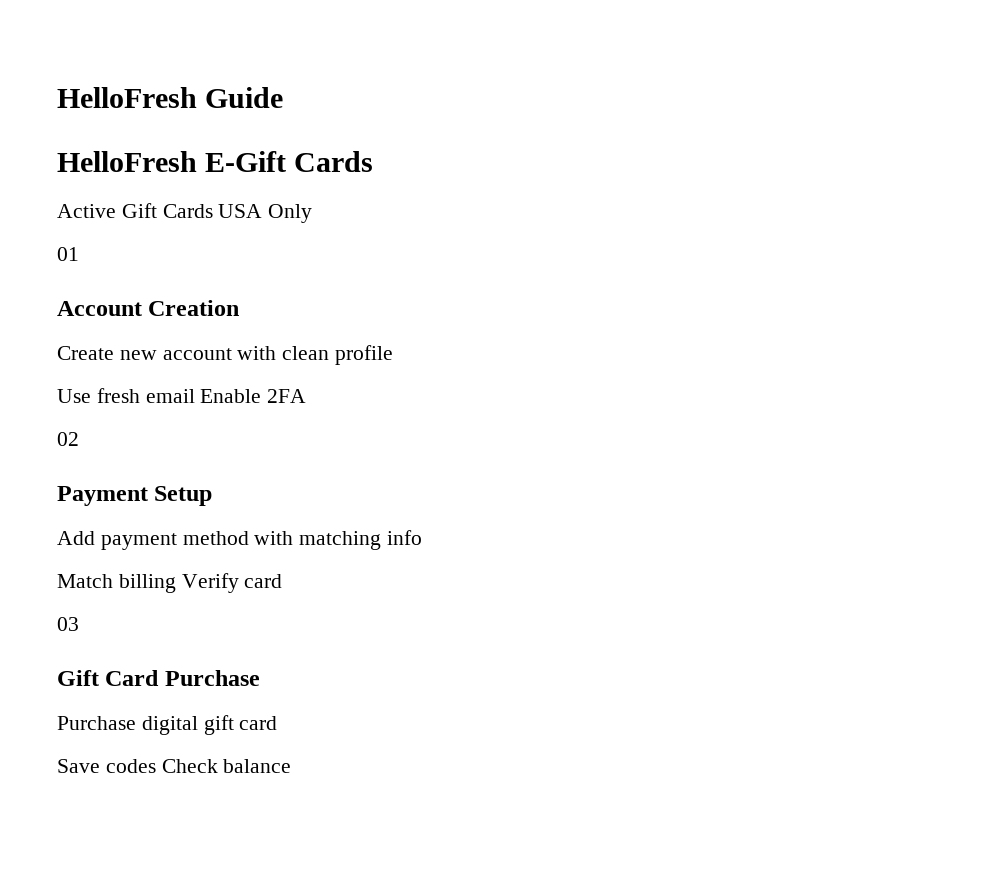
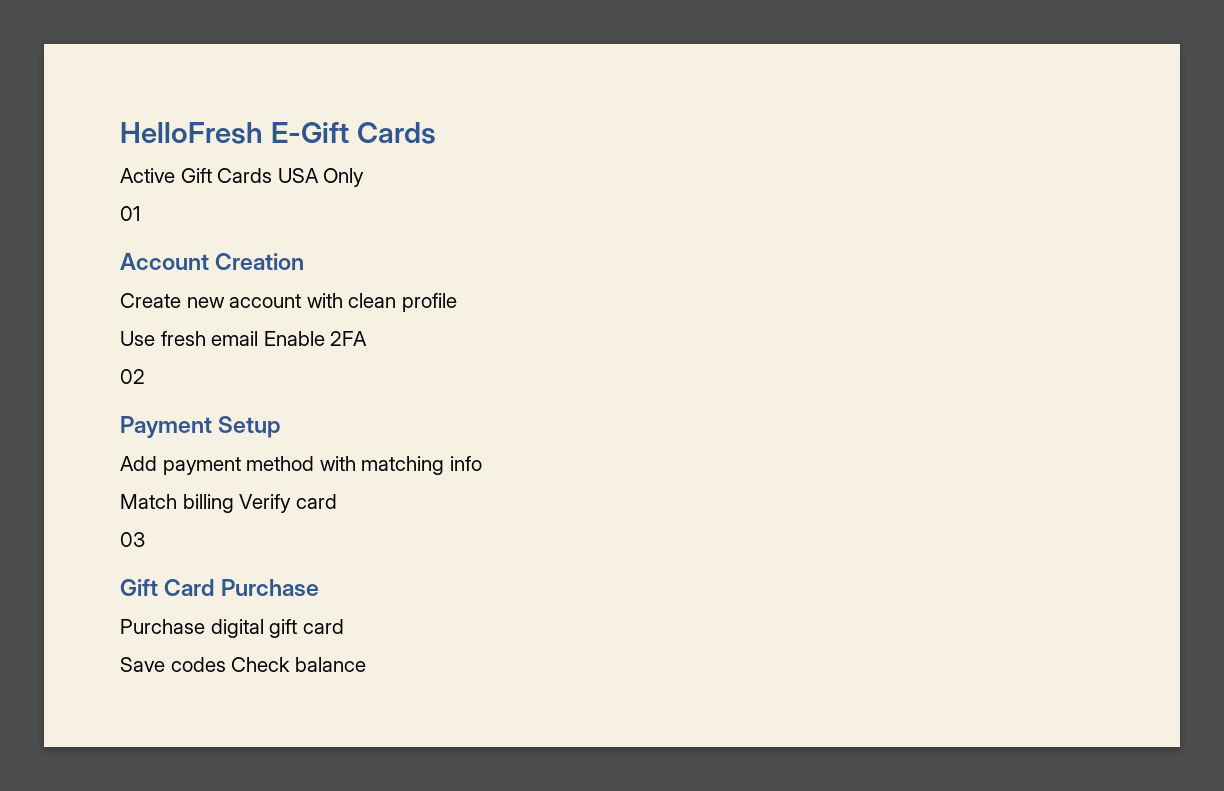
- HelloFresh Guide

